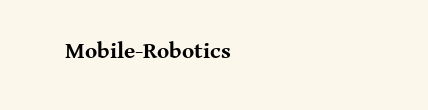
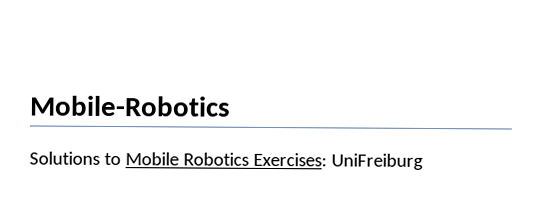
+ Solutions to Mobile Robotics Exercises: UniFreiburg

